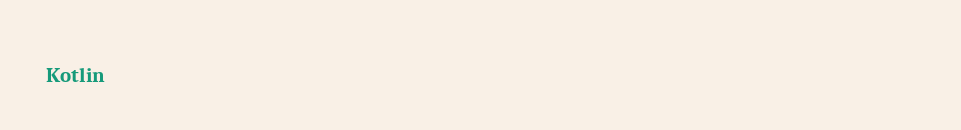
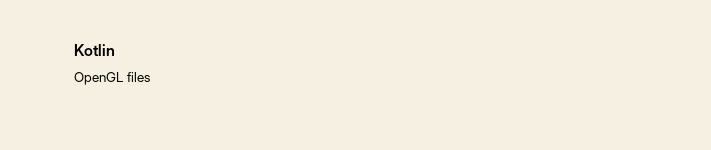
+ OpenGL files

